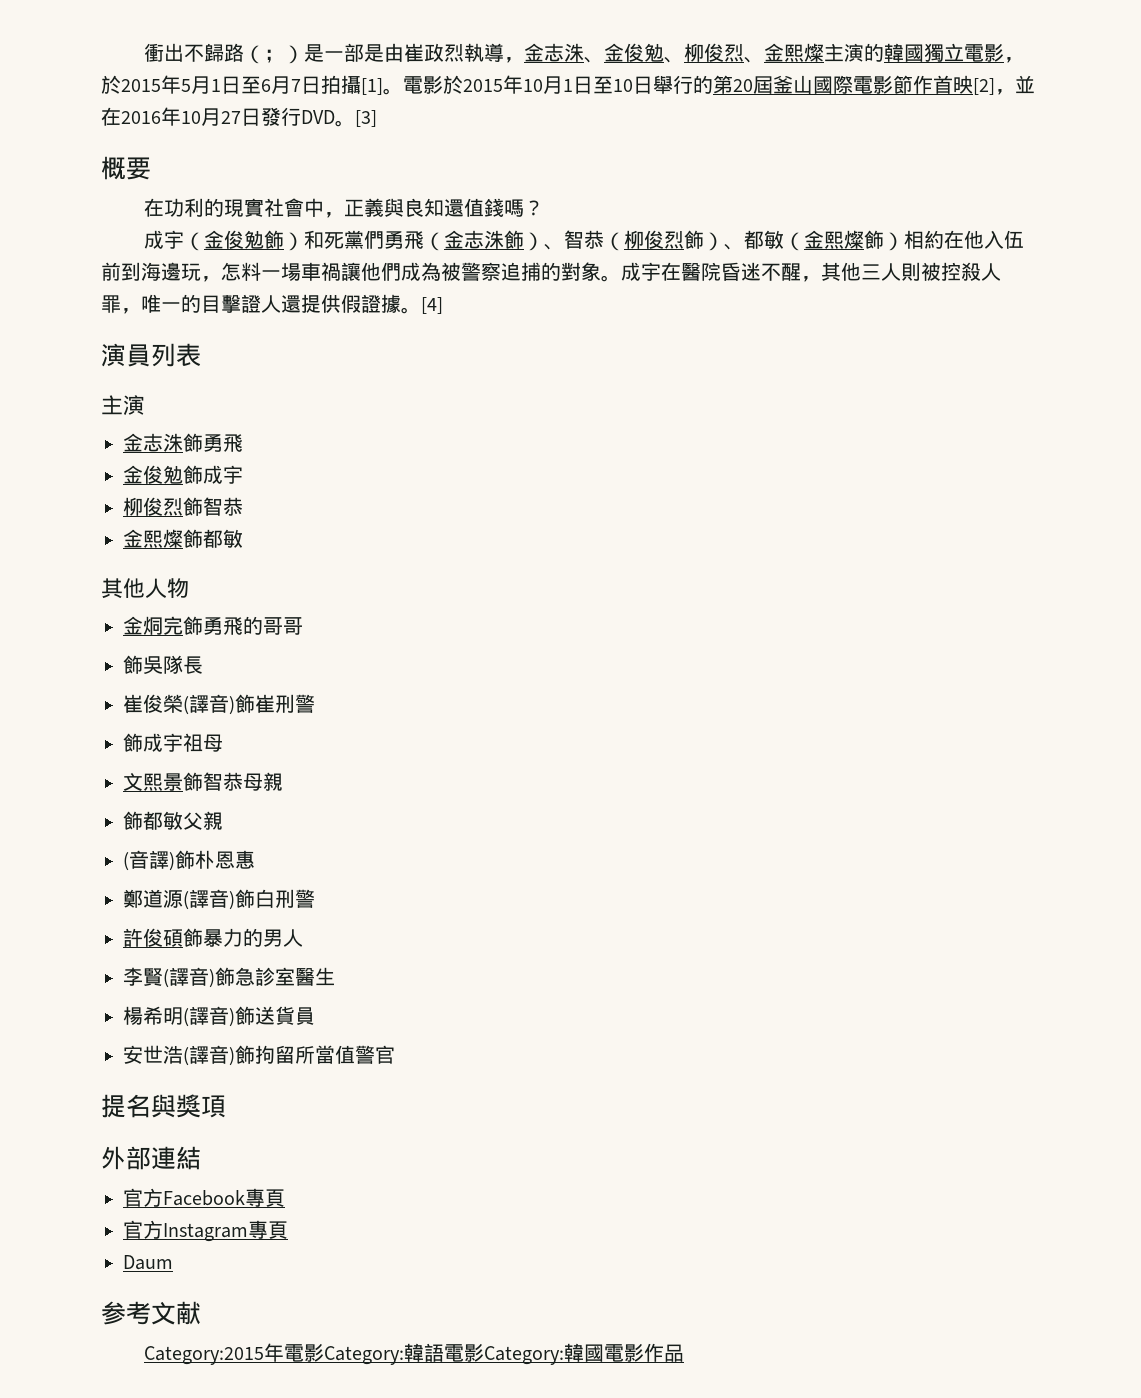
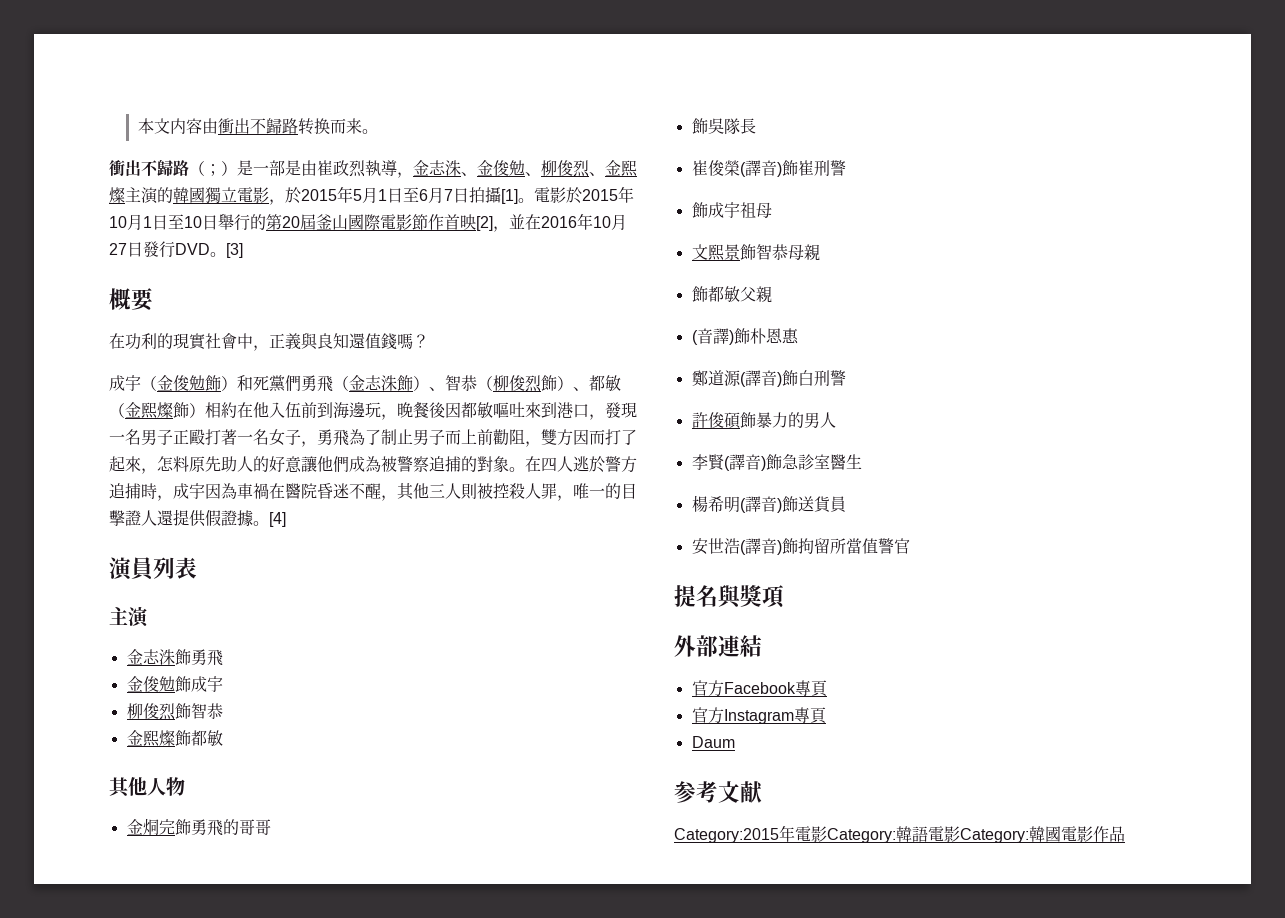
+ 本文内容由衝出不歸路转换而来。
- 成宇（金俊勉飾）和死黨們勇飛（金志洙飾）、智恭（柳俊烈飾）、都敏（金熙燦飾）相約在他入伍前到海邊玩，怎料一場車禍讓他們成為被警察追捕的對象。
+ 成宇（金俊勉飾）和死黨們勇飛（金志洙飾）、智恭（柳俊烈飾）、都敏（金熙燦飾）相約在他入伍前到海邊玩，晚餐後因都敏嘔吐來到港口，發現一名男子正毆打著一名女子，勇飛為了制止男子而上前勸阻，雙方因而打了起來，怎料原先助人的好意讓他們成為被警察追捕的對象。
- 成宇在醫院昏迷不醒，其他三人則被控殺人罪，唯一的目擊證人還提供假證據。
+ 在四人逃於警方追捕時，成宇因為車禍在醫院昏迷不醒，其他三人則被控殺人罪，唯一的目擊證人還提供假證據。

